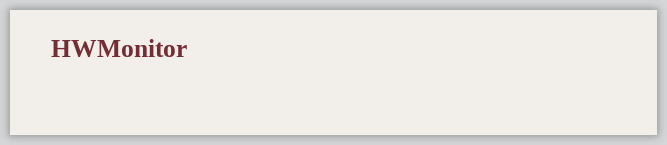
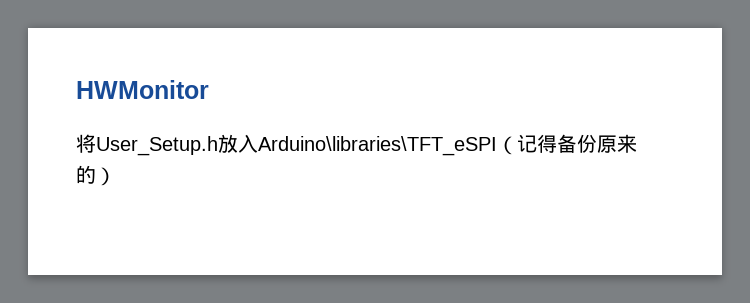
+ 将User_Setup.h放入Arduino\libraries\TFT_eSPI（记得备份原来的）

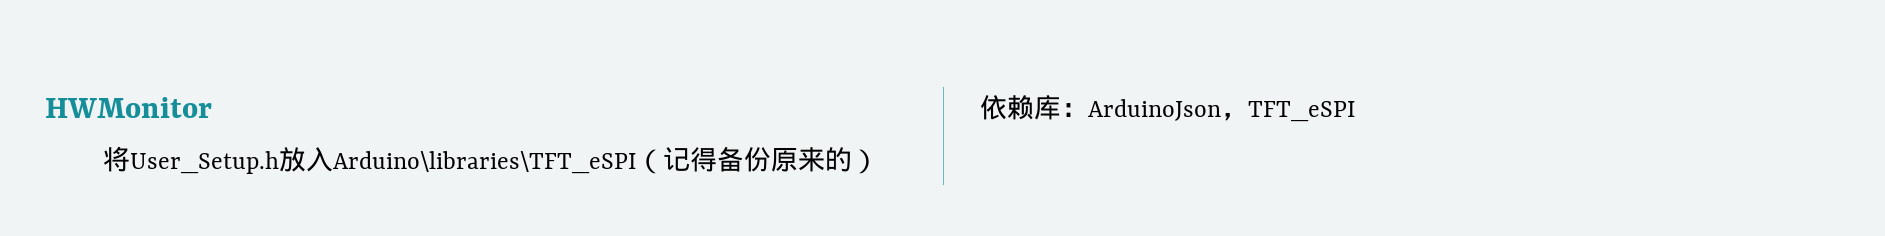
- 将User_Setup.h放入Arduino\libraries\TFT_eSPI（记得备份原来的）
+ 将User_Setup.h放入Arduino\libraries\TFT_eSPI（记得备份原来的）依赖库：ArduinoJson，TFT_eSPI

